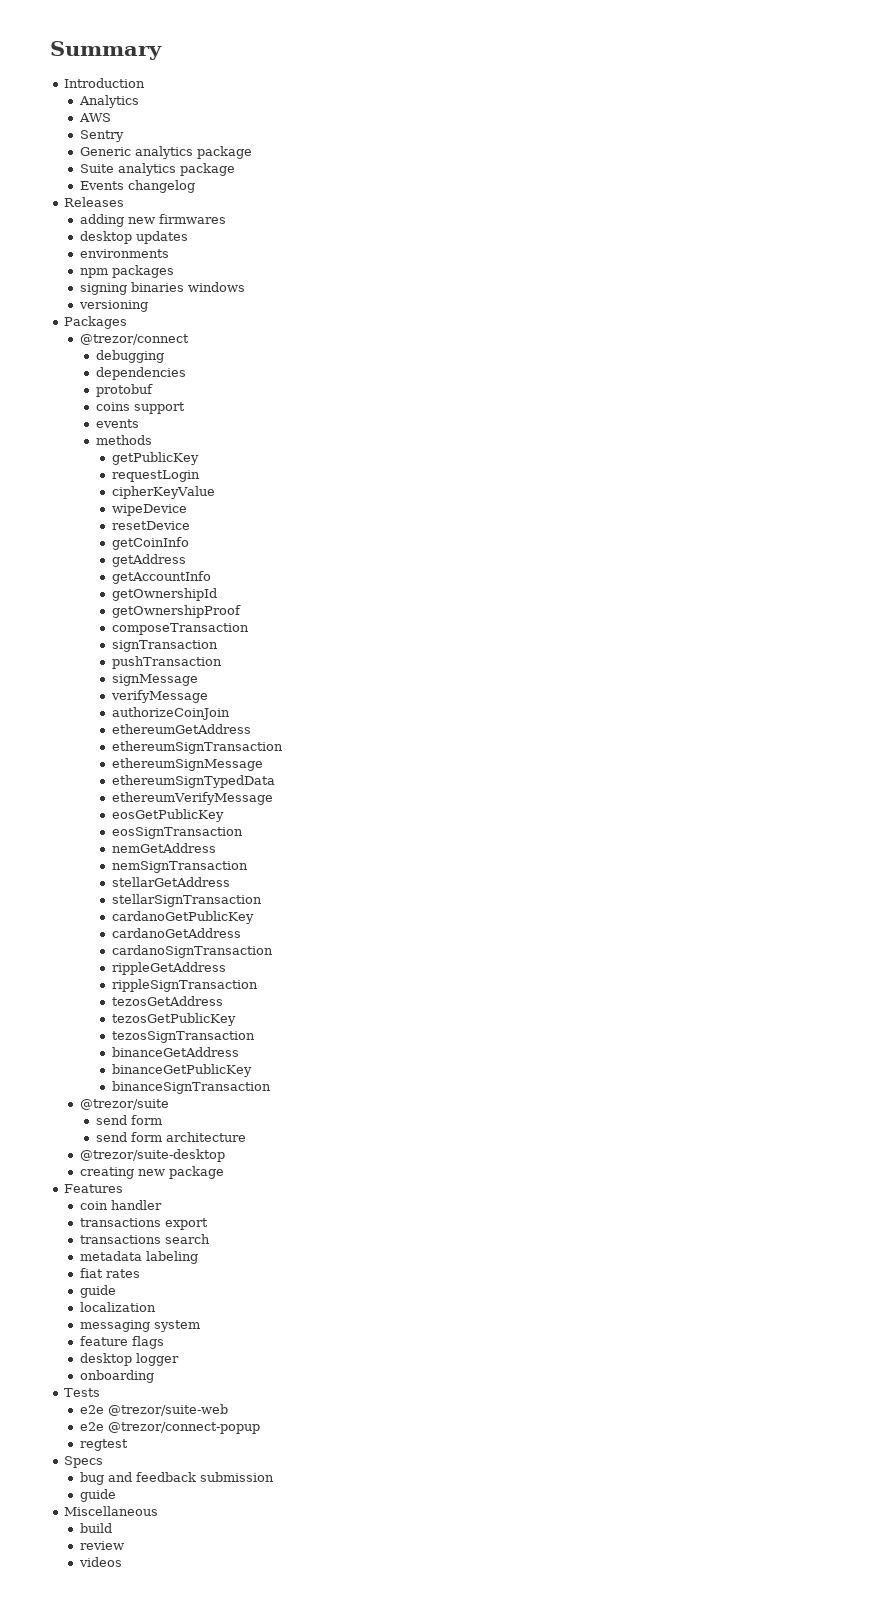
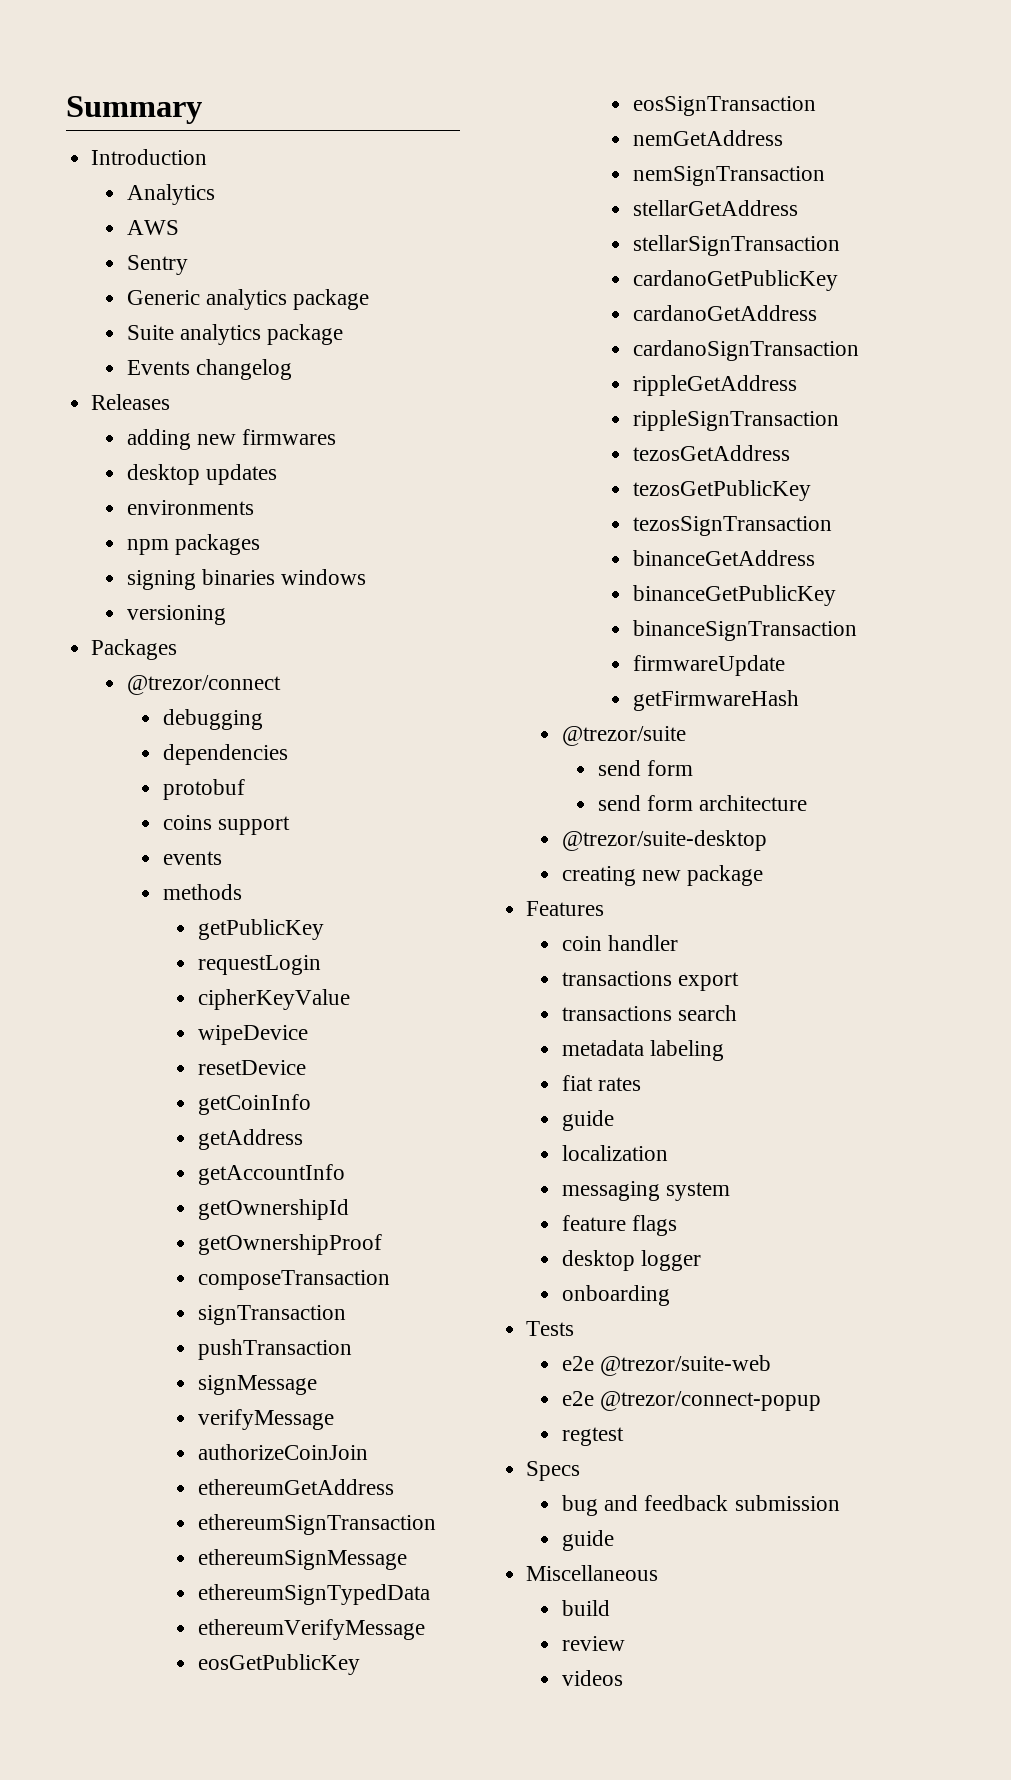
+ firmwareUpdate
+ getFirmwareHash

